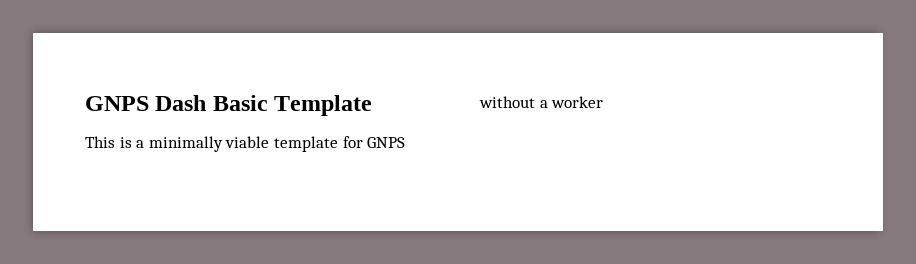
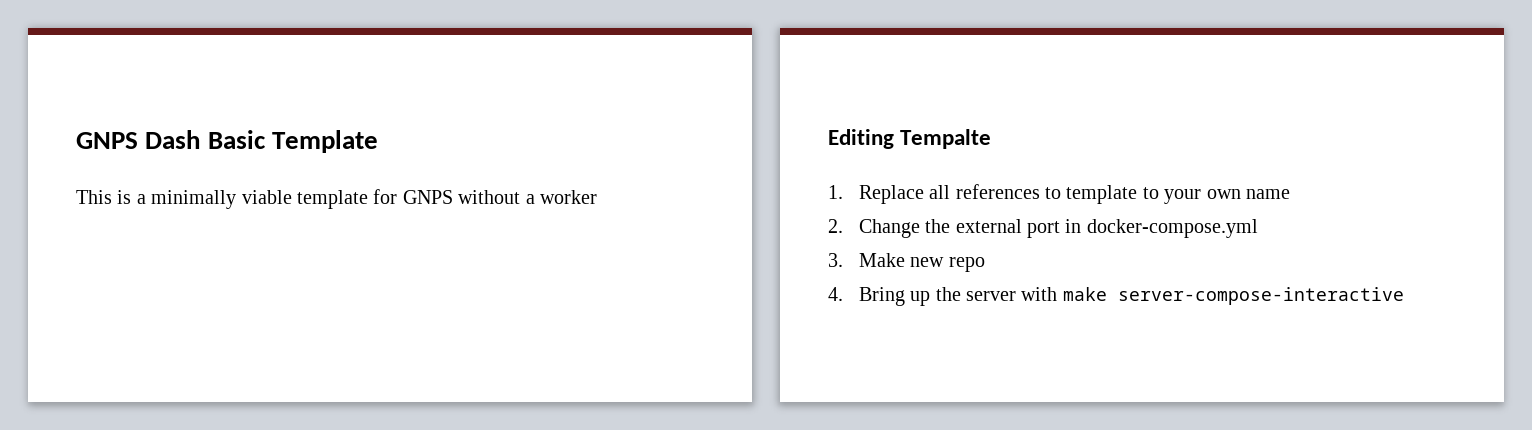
+ Editing Tempalte
+ 1. Replace all references to template to your own name
+ 2. Change the external port in docker-compose.yml
+ 3. Make new repo
+ 4. Bring up the server with make server-compose-interactive

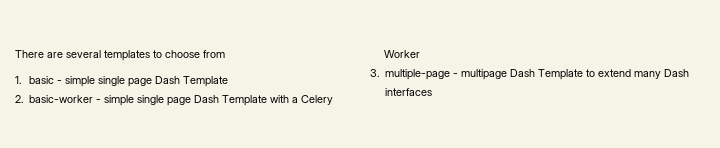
- GNPS Dash Basic Template
- This is a minimally viable template for GNPS without a worker
- Editing Tempalte
- 1. Replace all references to template to your own name
- 2. Change the external port in docker-compose.yml
- 3. Make new repo
- 4. Bring up the server with make server-compose-interactive
+ There are several templates to choose from
+ 1. basic - simple single page Dash Template
+ 2. basic-worker - simple single page Dash Template with a Celery Worker
+ 3. multiple-page - multipage Dash Template to extend many Dash interfaces

